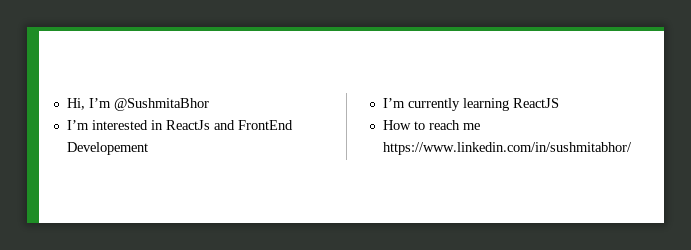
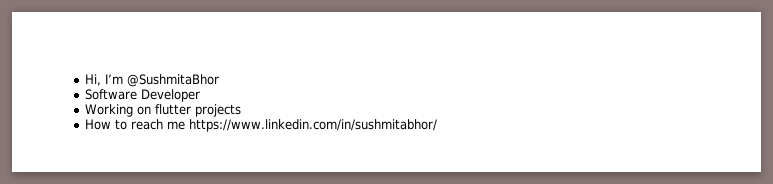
- I’m interested in ReactJs and FrontEnd Developement
- I’m currently learning ReactJS
+ Software Developer
+ Working on flutter projects

